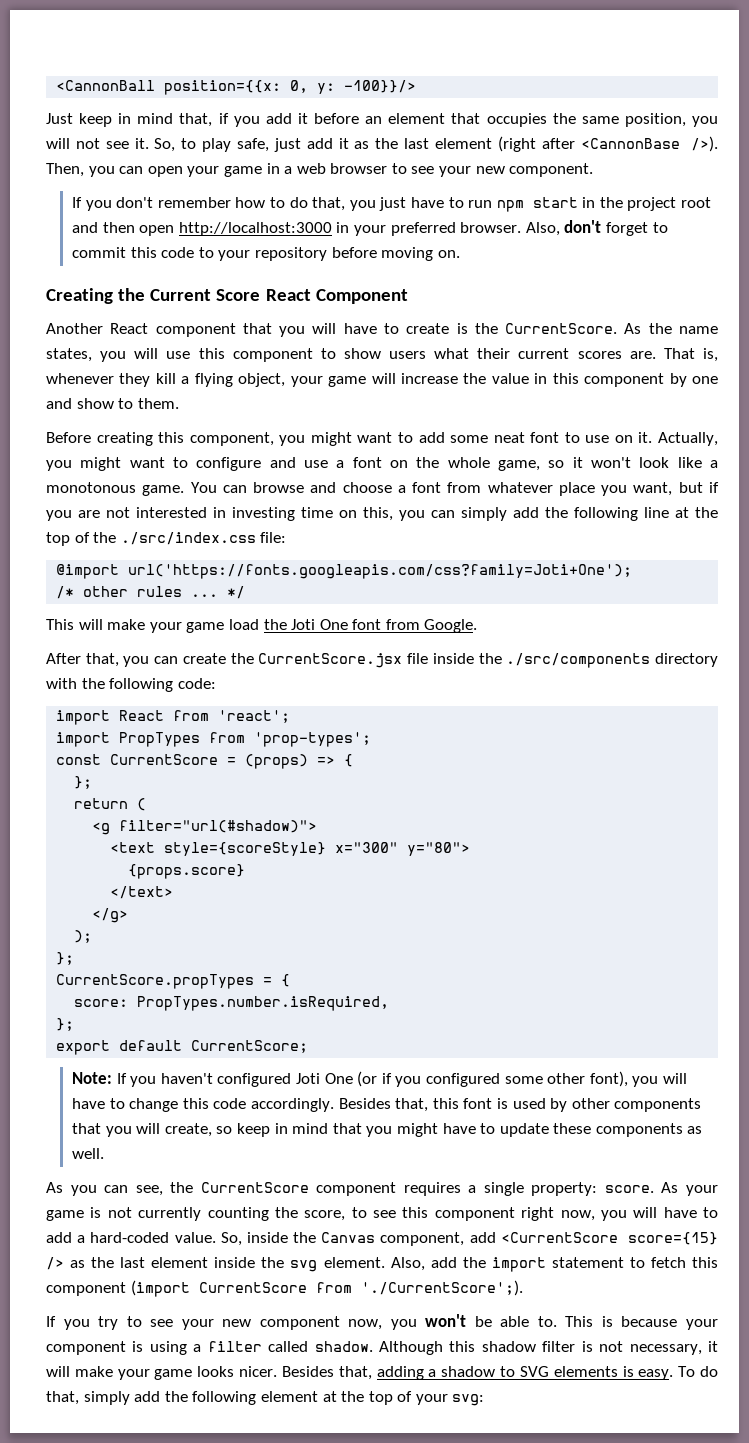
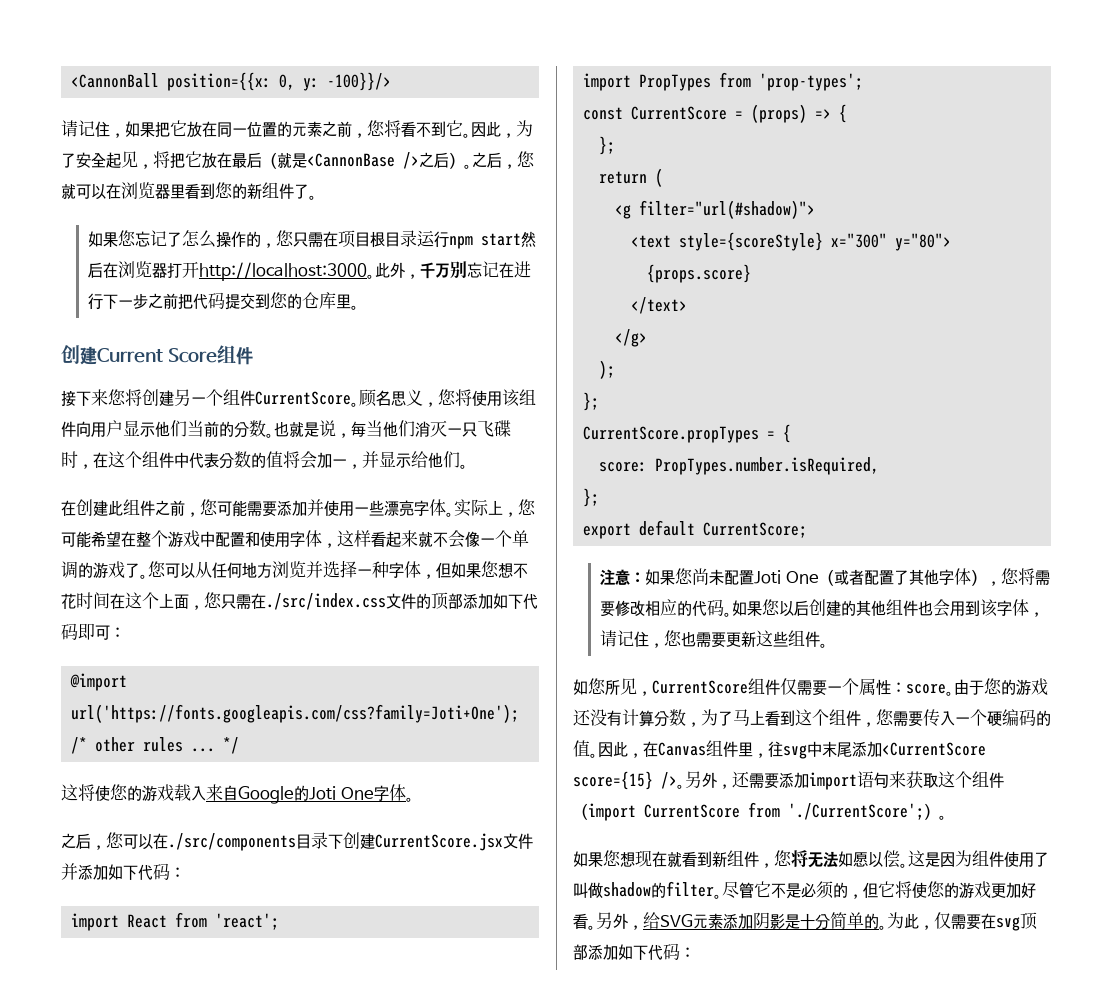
- Just keep in mind that, if you add it before an element that occupies the same position, you will not see it. So, to play safe, just add it as the last element (right after <CannonBase />). Then, you can open your game in a web browser to see your new component.
- If you don't remember how to do that, you just have to run npm start in the project root and then open http://localhost:3000 in your preferred browser. Also, don't forget to commit this code to your repository before moving on.
- Creating the Current Score React Component
- Another React component that you will have to create is the CurrentScore. As the name states, you will use this component to show users what their current scores are. That is, whenever they kill a flying object, your game will increase the value in this component by one and show to them.
- Before creating this component, you might want to add some neat font to use on it. Actually, you might want to configure and use a font on the whole game, so it won't look like a monotonous game. You can browse and choose a font from whatever place you want, but if you are not interested in investing time on this, you can simply add the following line at the top of the ./src/index.css file:
+ 请记住，如果把它放在同一位置的元素之前，您将看不到它。因此，为了安全起见，将把它放在最后（就是<CannonBase />之后）。之后，您就可以在浏览器里看到您的新组件了。
+ 如果您忘记了怎么操作的，您只需在项目根目录运行npm start然后在浏览器打开http://localhost:3000。此外，千万别忘记在进行下一步之前把代码提交到您的仓库里。
+ 创建Current Score组件
+ 接下来您将创建另一个组件CurrentScore。顾名思义，您将使用该组件向用户显示他们当前的分数。也就是说，每当他们消灭一只飞碟时，在这个组件中代表分数的值将会加一，并显示给他们。
+ 在创建此组件之前，您可能需要添加并使用一些漂亮字体。实际上，您可能希望在整个游戏中配置和使用字体，这样看起来就不会像一个单调的游戏了。您可以从任何地方浏览并选择一种字体，但如果您想不花时间在这个上面，您只需在./src/index.css文件的顶部添加如下代码即可：
- This will make your game load the Joti One font from Google.
- After that, you can create the CurrentScore.jsx file inside the ./src/components directory with the following code:
+ 这将使您的游戏载入来自Google的Joti One字体。
+ 之后，您可以在./src/components目录下创建CurrentScore.jsx文件并添加如下代码：
- Note: If you haven't configured Joti One (or if you configured some other font), you will have to change this code accordingly. Besides that, this font is used by other components that you will create, so keep in mind that you might have to update these components as well.
- As you can see, the CurrentScore component requires a single property: score. As your game is not currently counting the score, to see this component right now, you will have to add a hard-coded value. So, inside the Canvas component, add <CurrentScore score={15} /> as the last element inside the svg element. Also, add the import statement to fetch this component (import CurrentScore from './CurrentScore';).
- If you try to see your new component now, you won't be able to. This is because your component is using a filter called shadow. Although this shadow filter is not necessary, it will make your game looks nicer. Besides that, adding a shadow to SVG elements is easy. To do that, simply add the following element at the top of your svg:
+ 注意：如果您尚未配置Joti One（或者配置了其他字体），您将需要修改相应的代码。如果您以后创建的其他组件也会用到该字体，请记住，您也需要更新这些组件。
+ 如您所见，CurrentScore组件仅需要一个属性：score。由于您的游戏还没有计算分数，为了马上看到这个组件，您需要传入一个硬编码的值。因此，在Canvas组件里，往svg中末尾添加<CurrentScore score={15} />。另外，还需要添加import语句来获取这个组件（import CurrentScore from './CurrentScore';）。
+ 如果您想现在就看到新组件，您将无法如愿以偿。这是因为组件使用了叫做shadow的filter。尽管它不是必须的，但它将使您的游戏更加好看。另外，给SVG元素添加阴影是十分简单的。为此，仅需要在svg顶部添加如下代码：

